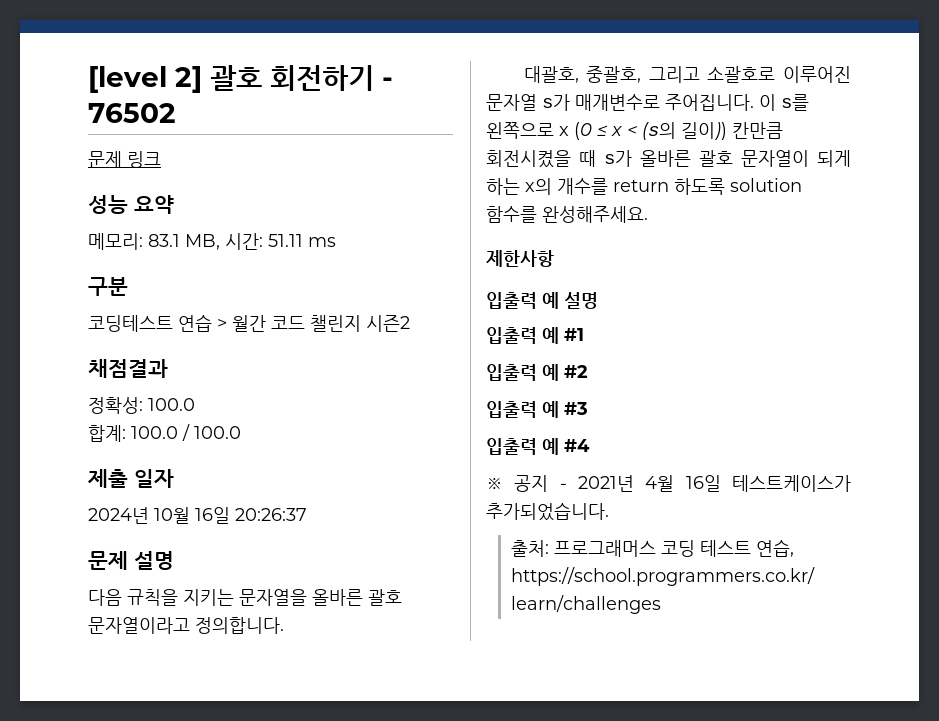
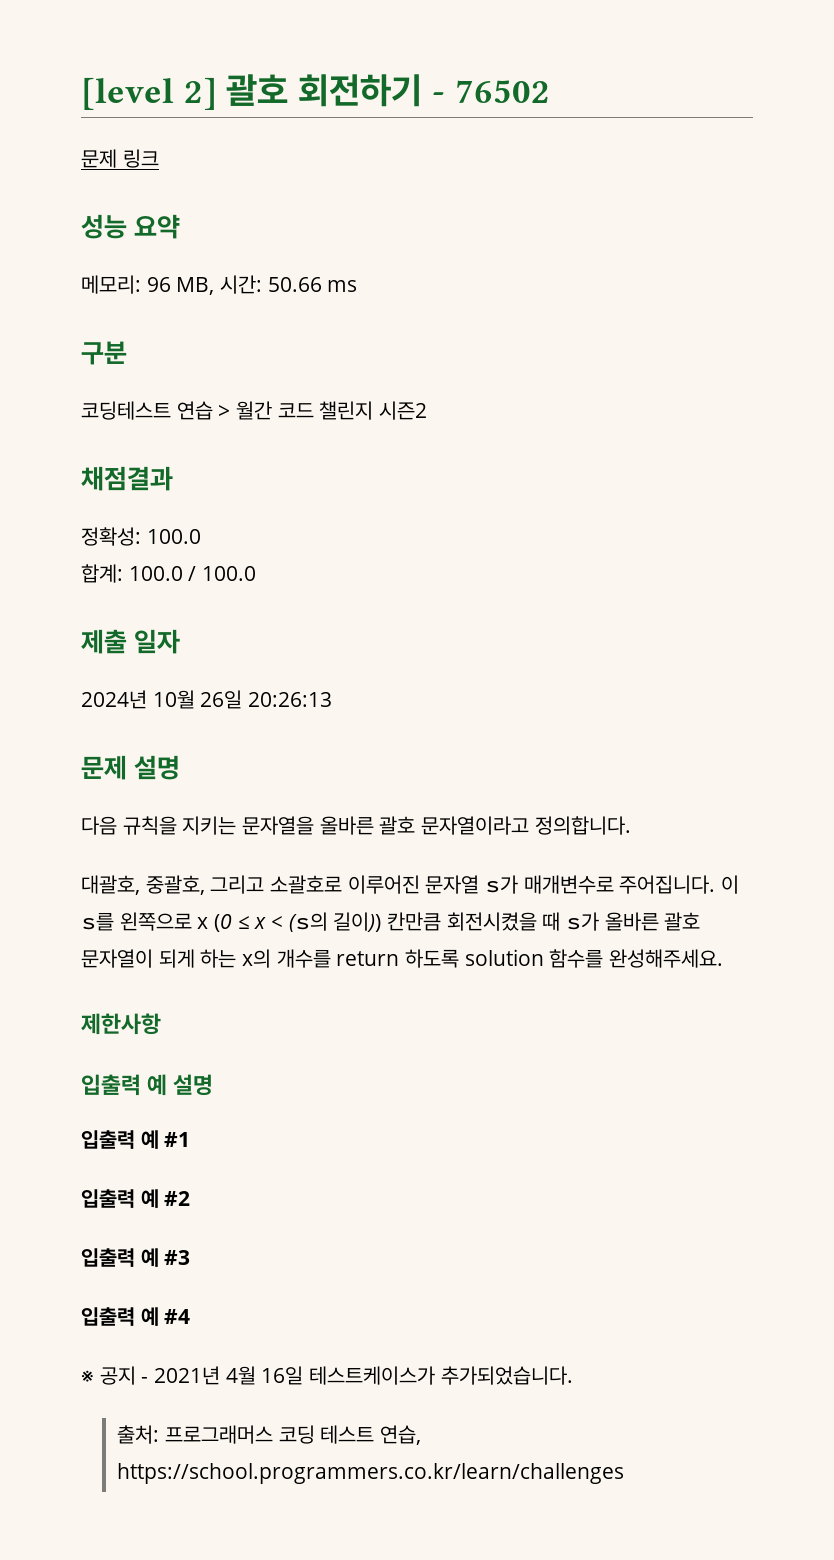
- 메모리: 83.1 MB, 시간: 51.11 ms
+ 메모리: 96 MB, 시간: 50.66 ms
- 2024년 10월 16일 20:26:37
+ 2024년 10월 26일 20:26:13

